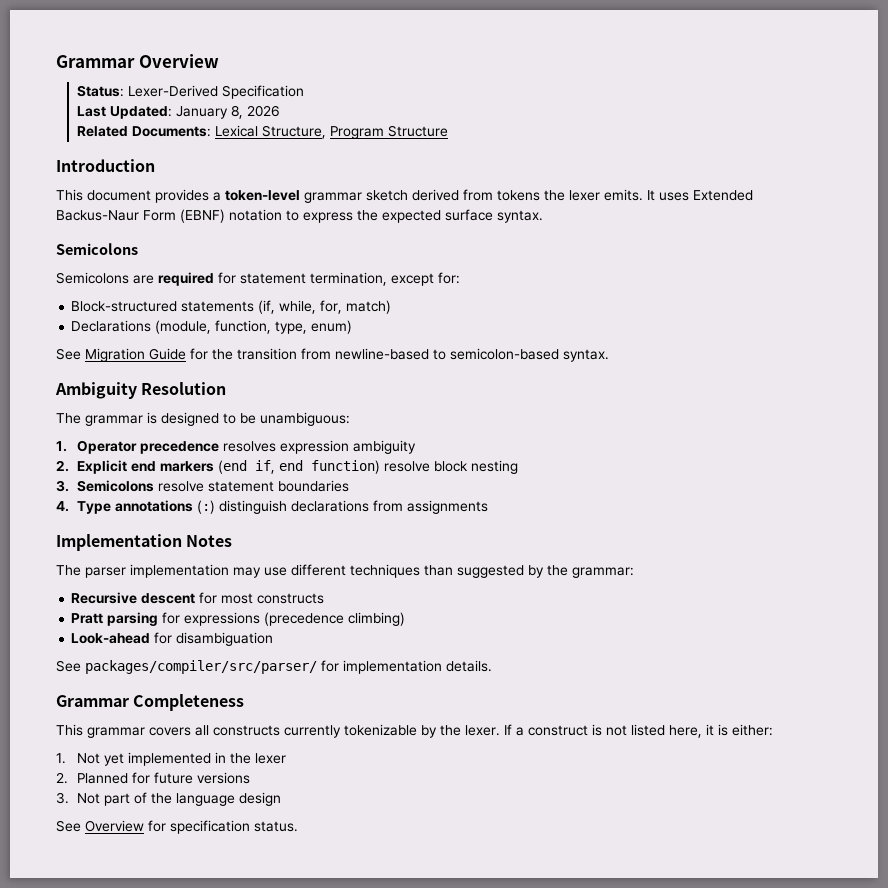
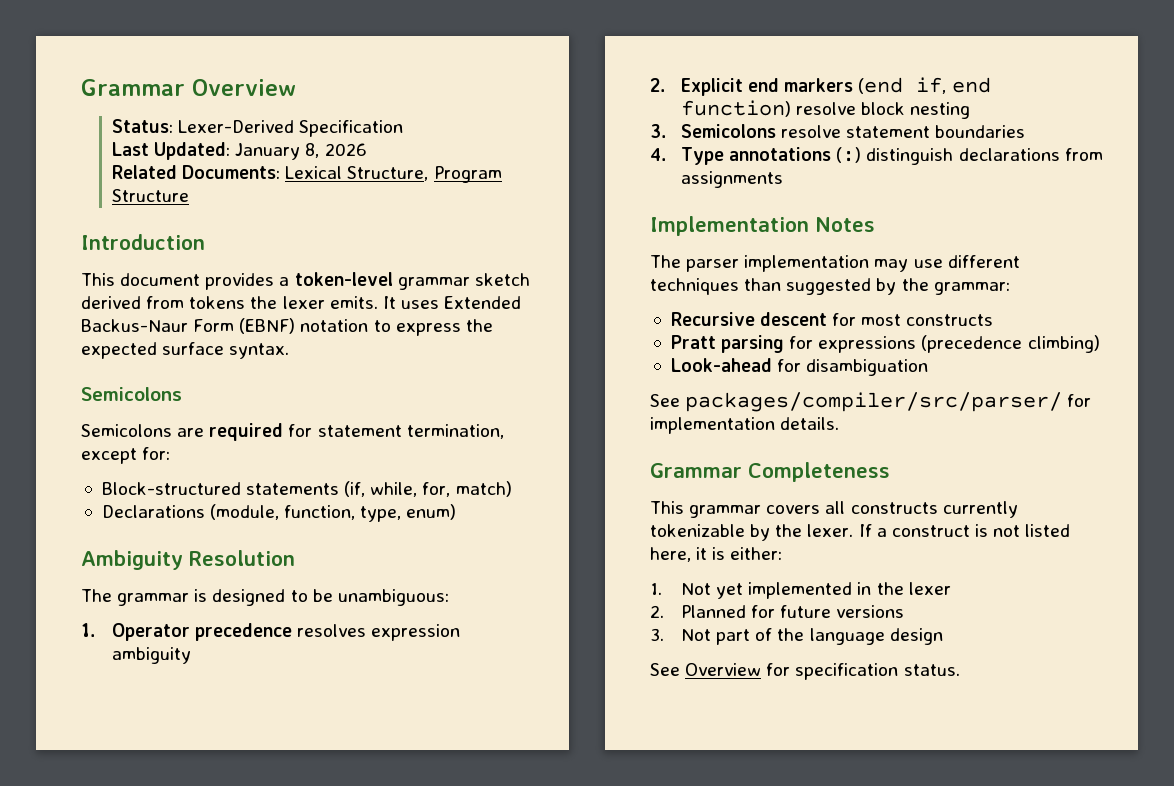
- See Migration Guide for the transition from newline-based to semicolon-based syntax.

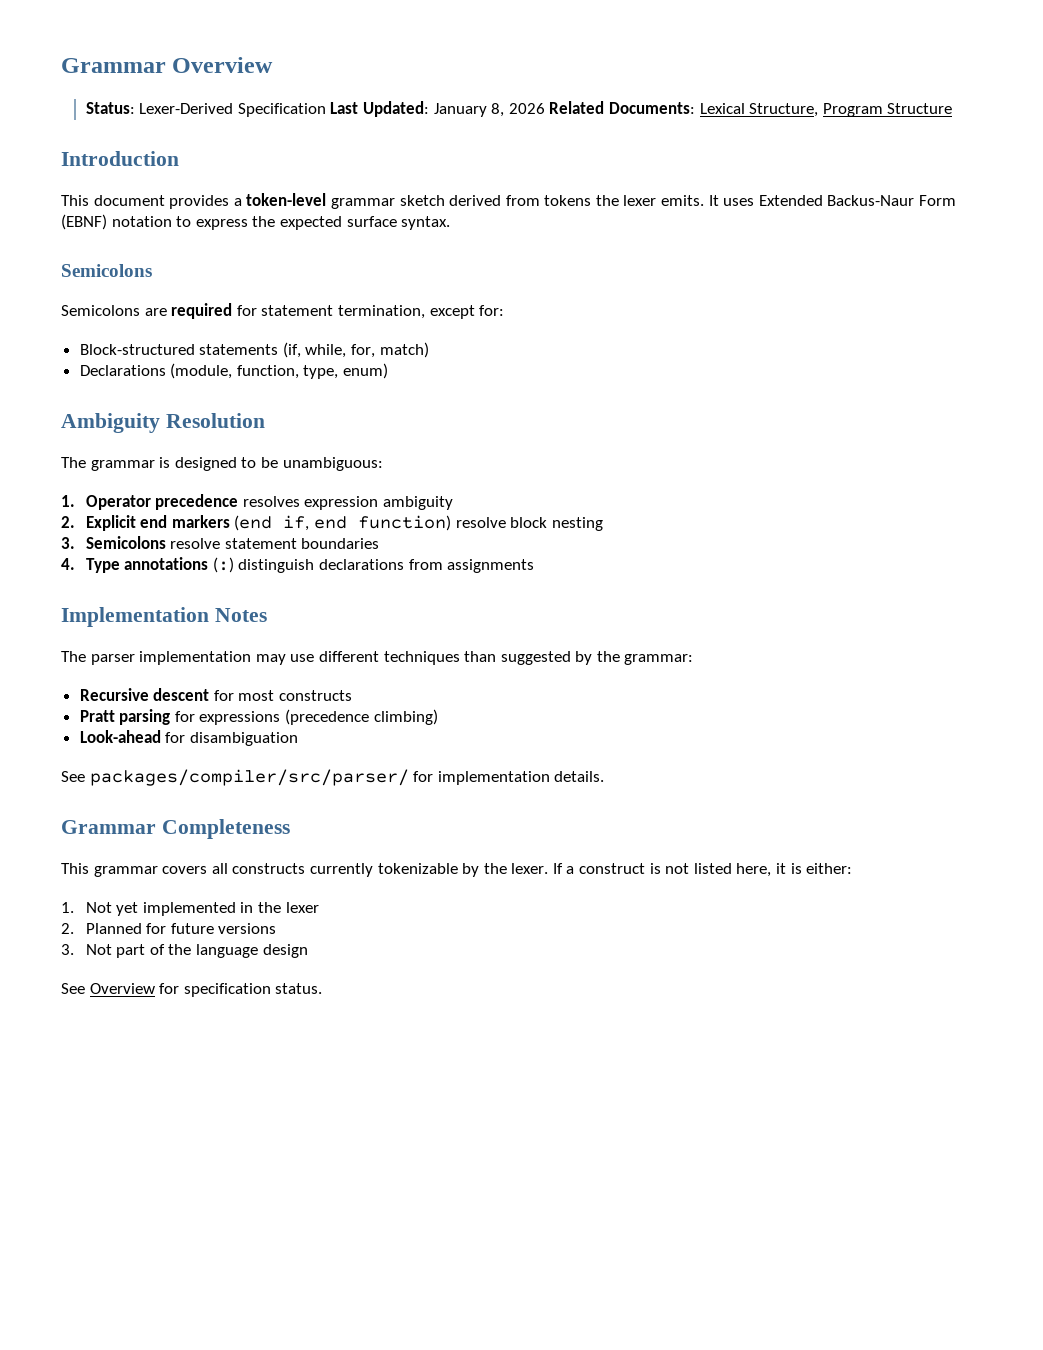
- Status: Lexer-Derived Specification
- Last Updated: January 8, 2026
- Related Documents: Lexical Structure, Program Structure
+ Status: Lexer-Derived Specification Last Updated: January 8, 2026 Related Documents: Lexical Structure, Program Structure

